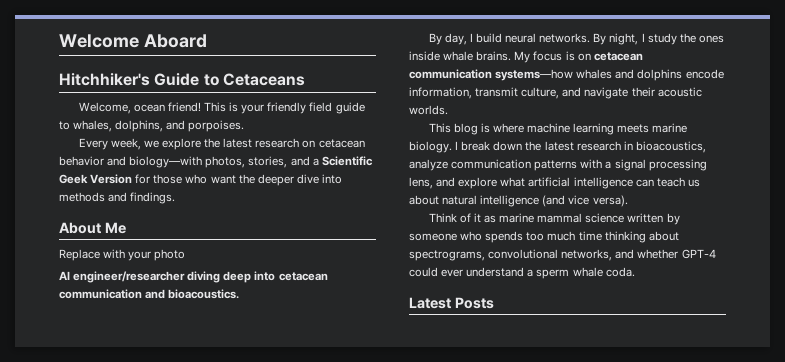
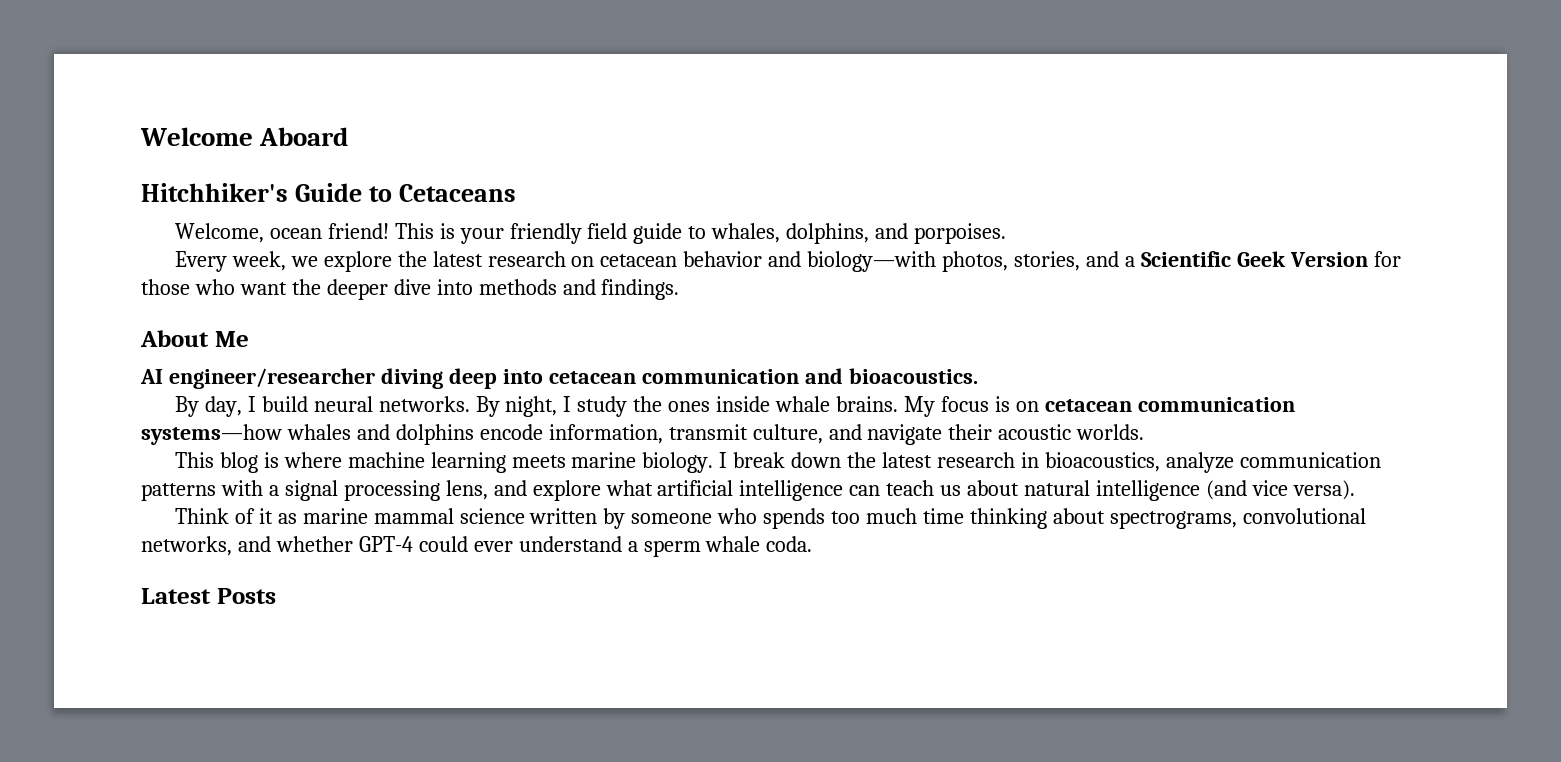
- Replace with your photo

